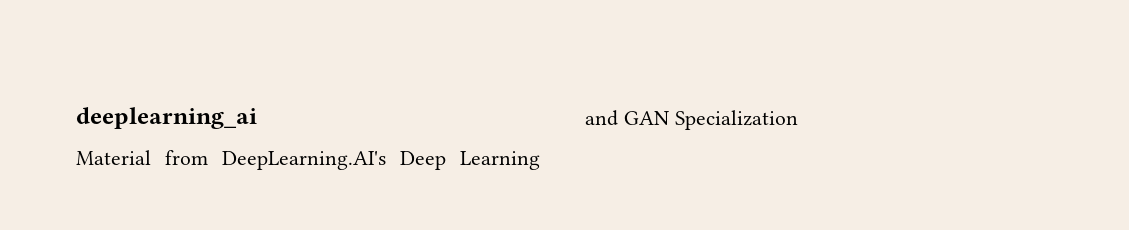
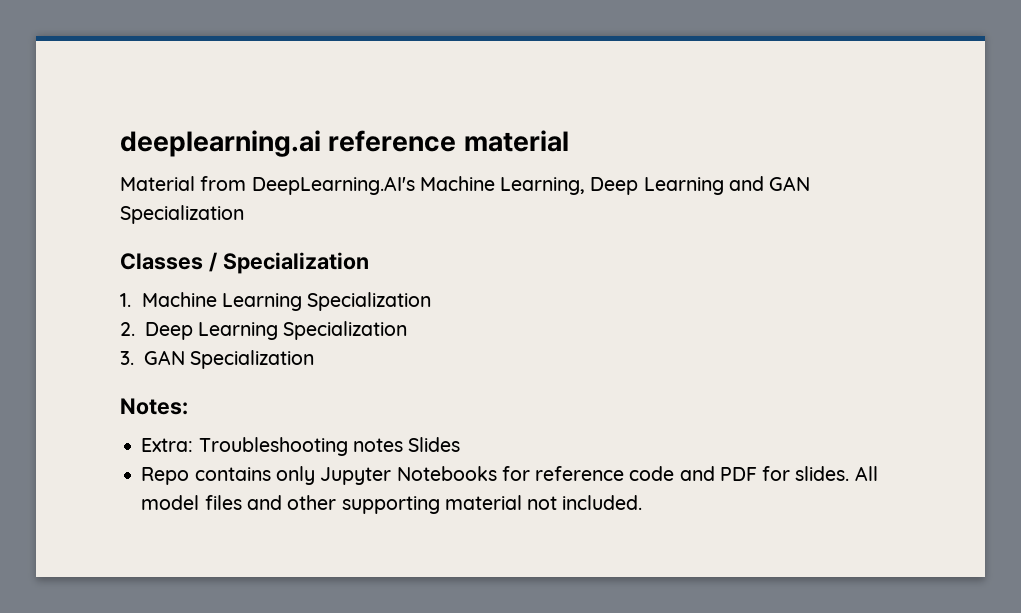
- deeplearning_ai
+ deeplearning.ai reference material
- Material from DeepLearning.AI's Deep Learning and GAN Specialization
+ Material from DeepLearning.AI's Machine Learning, Deep Learning and GAN Specialization
+ Classes / Specialization
+ 1. Machine Learning Specialization
+ 2. Deep Learning Specialization
+ 3. GAN Specialization
+ Notes:
+ Extra: Troubleshooting notes Slides
+ Repo contains only Jupyter Notebooks for reference code and PDF for slides. All model files and other supporting material not included.

